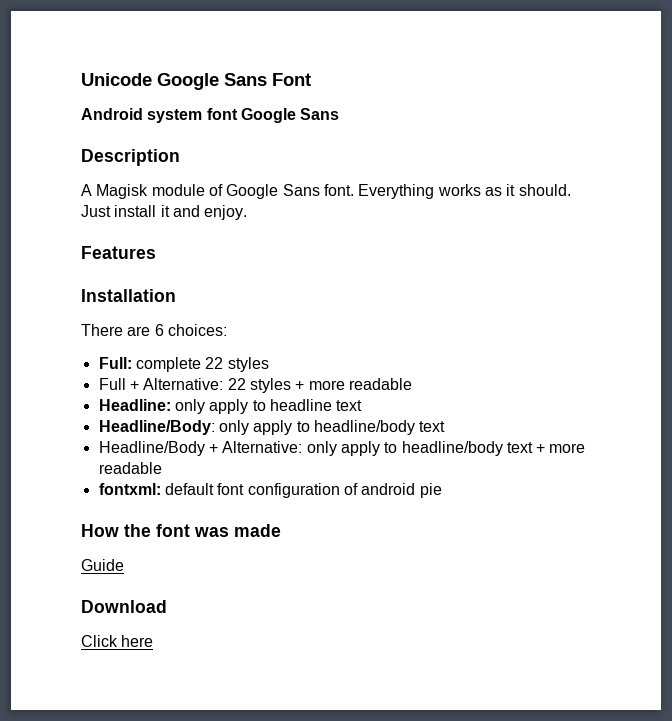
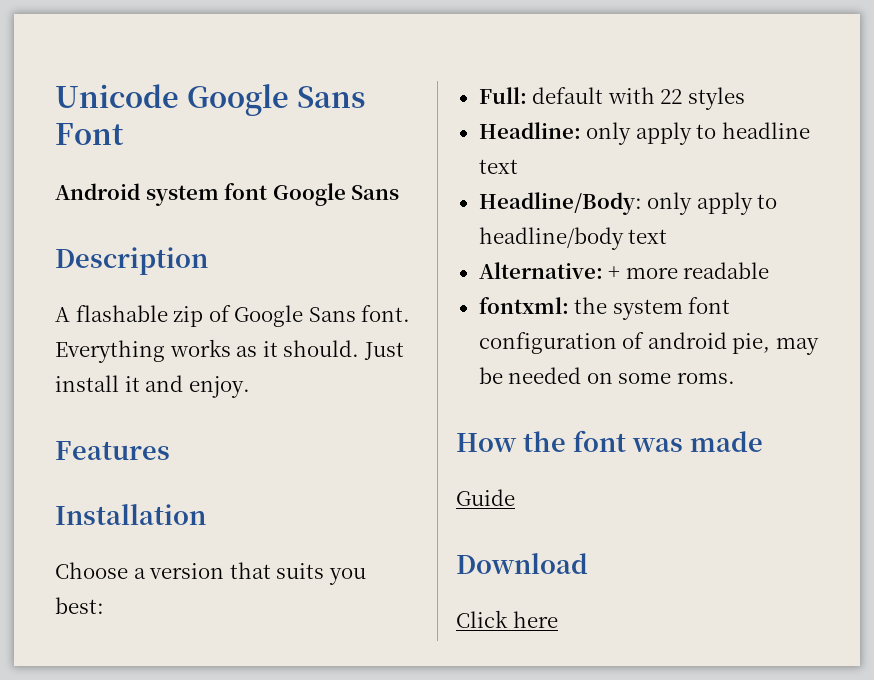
- A Magisk module of Google Sans font.
+ A flashable zip of Google Sans font.
- There are 6 choices:
+ Choose a version that suits you best:
- Full: complete 22 styles
- Full + Alternative: 22 styles + more readable
+ Full: default with 22 styles
- Headline/Body + Alternative: only apply to headline/body text + more readable
+ Alternative: + more readable
- fontxml: default font configuration of android pie
+ fontxml: the system font configuration of android pie, may be needed on some roms.

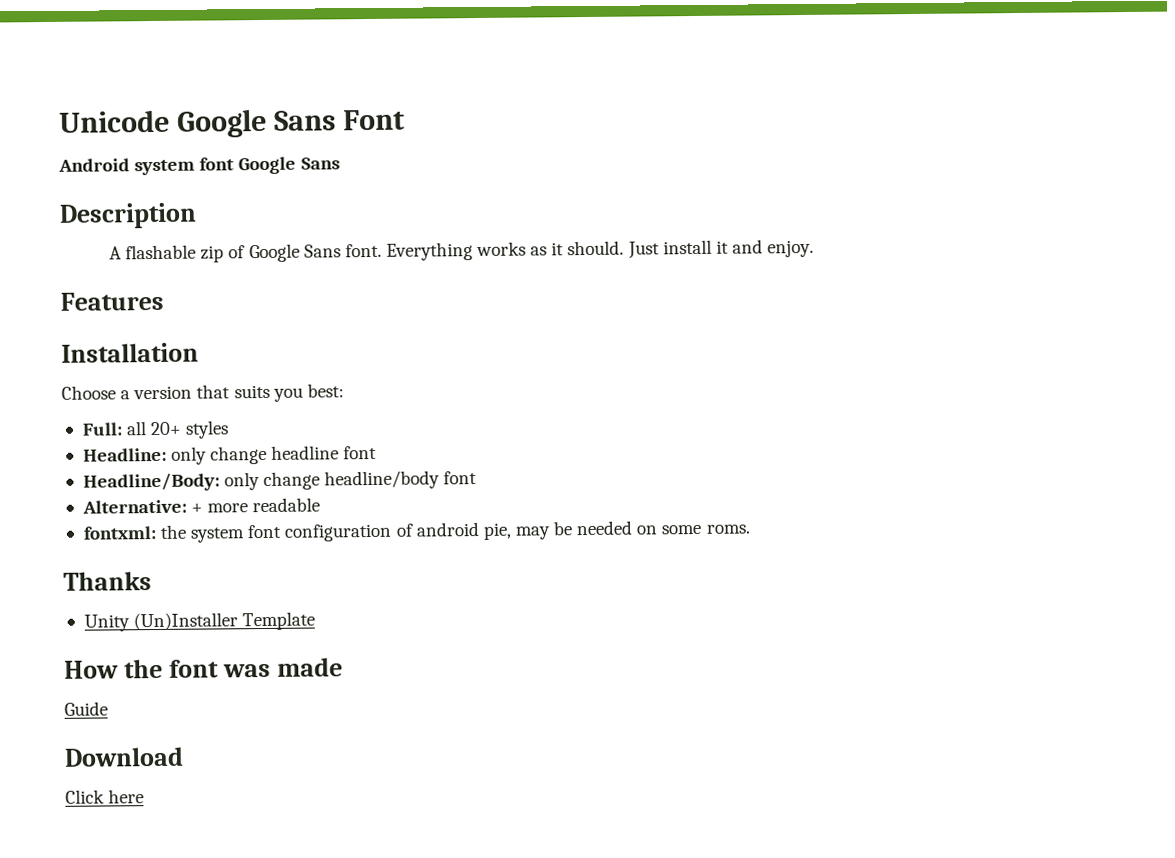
- Full: default with 22 styles
+ Full: all 20+ styles
- Headline: only apply to headline text
- Headline/Body: only apply to headline/body text
+ Headline: only change headline font
+ Headline/Body: only change headline/body font
+ Thanks
+ Unity (Un)Installer Template

